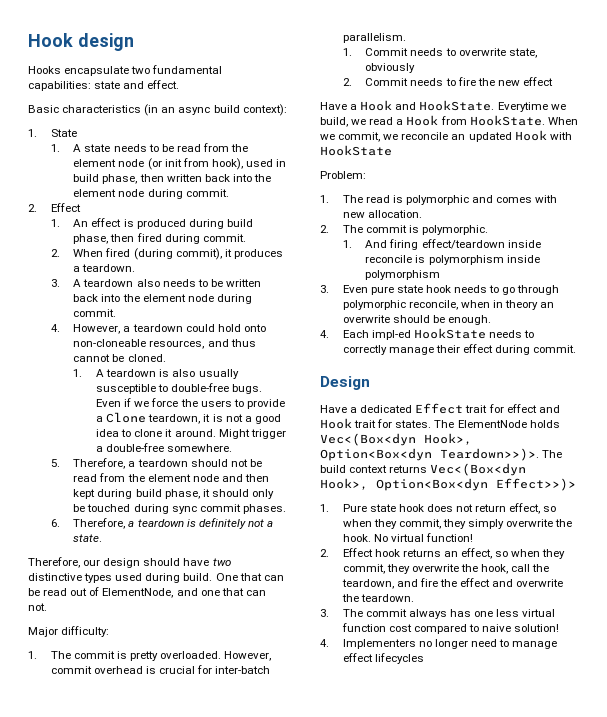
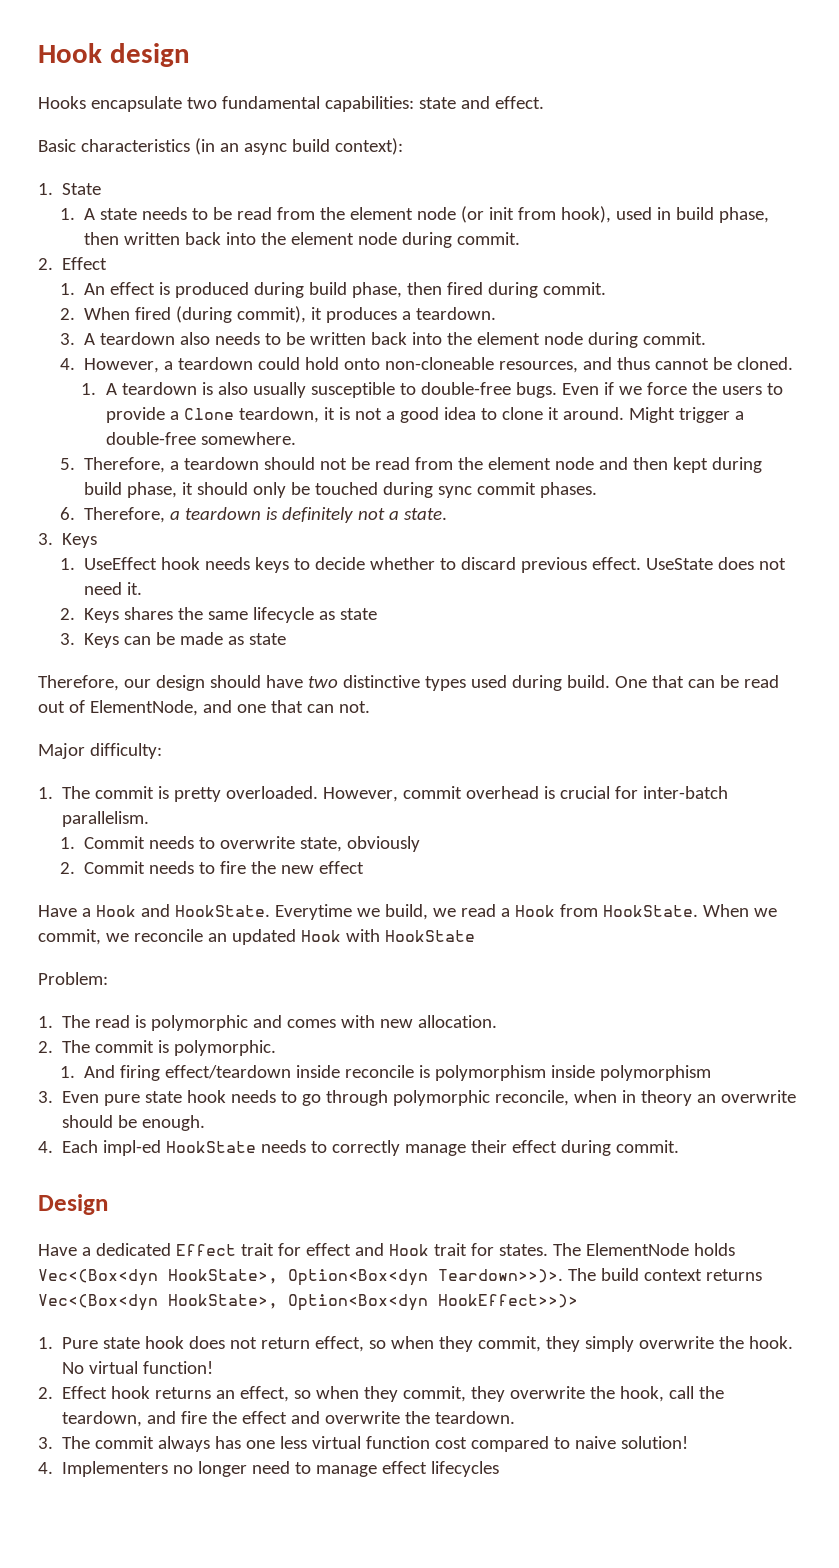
  6. Therefore, a teardown is definitely not a state.
+ 3. Keys
+ 1. UseEffect hook needs keys to decide whether to discard previous effect. UseState does not need it.
+ 2. Keys shares the same lifecycle as state
+ 3. Keys can be made as state
- The ElementNode holds Vec<(Box<dyn Hook>, Option<Box<dyn Teardown>>)>.
+ The ElementNode holds Vec<(Box<dyn HookState>, Option<Box<dyn Teardown>>)>.
- The build context returns Vec<(Box<dyn Hook>, Option<Box<dyn Effect>>)>
+ The build context returns Vec<(Box<dyn HookState>, Option<Box<dyn HookEffect>>)>

